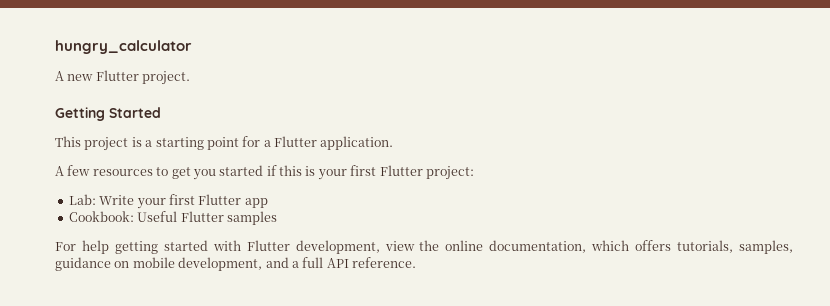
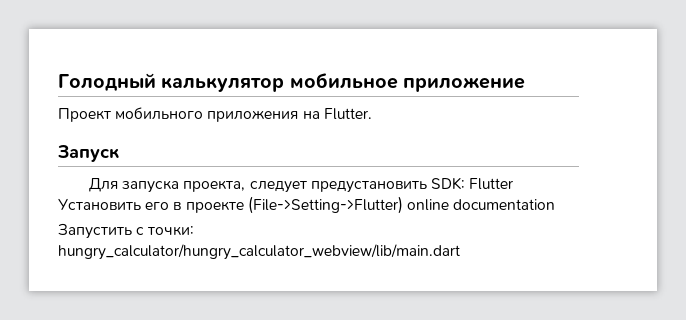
- hungry_calculator
- A new Flutter project.
- Getting Started
- This project is a starting point for a Flutter application.
- A few resources to get you started if this is your first Flutter project:
- Lab: Write your first Flutter app
- Cookbook: Useful Flutter samples
- For help getting started with Flutter development, view the online documentation, which offers tutorials, samples, guidance on mobile development, and a full API reference.
+ Голодный калькулятор мобильное приложение
+ Проект мобильного приложения на Flutter.
+ Запуск
+ Для запуска проекта, следует предустановить SDK: Flutter Установить его в проекте (File->Setting->Flutter) online documentation
+ Запустить с точки: hungry_calculator/hungry_calculator_webview/lib/main.dart

